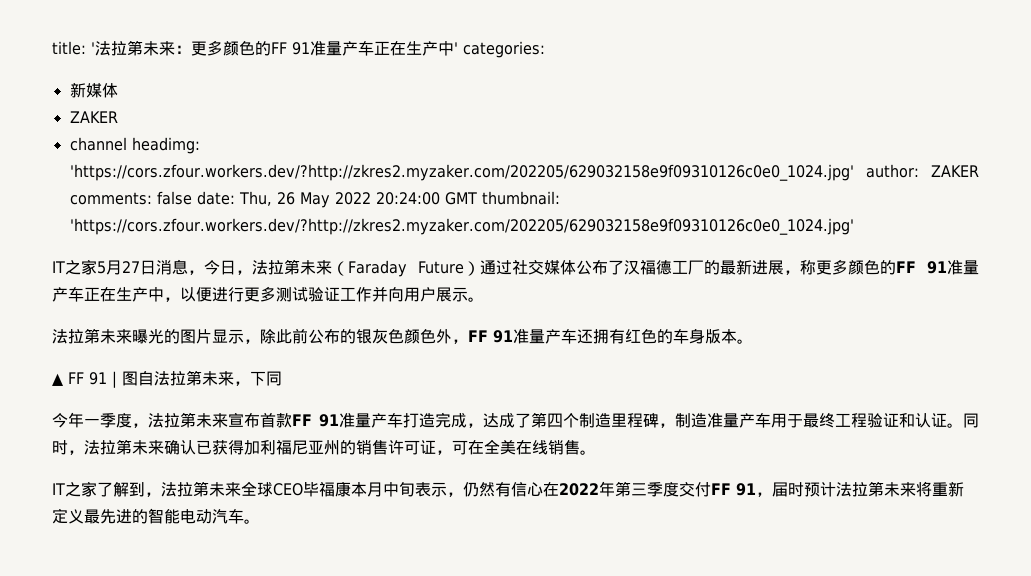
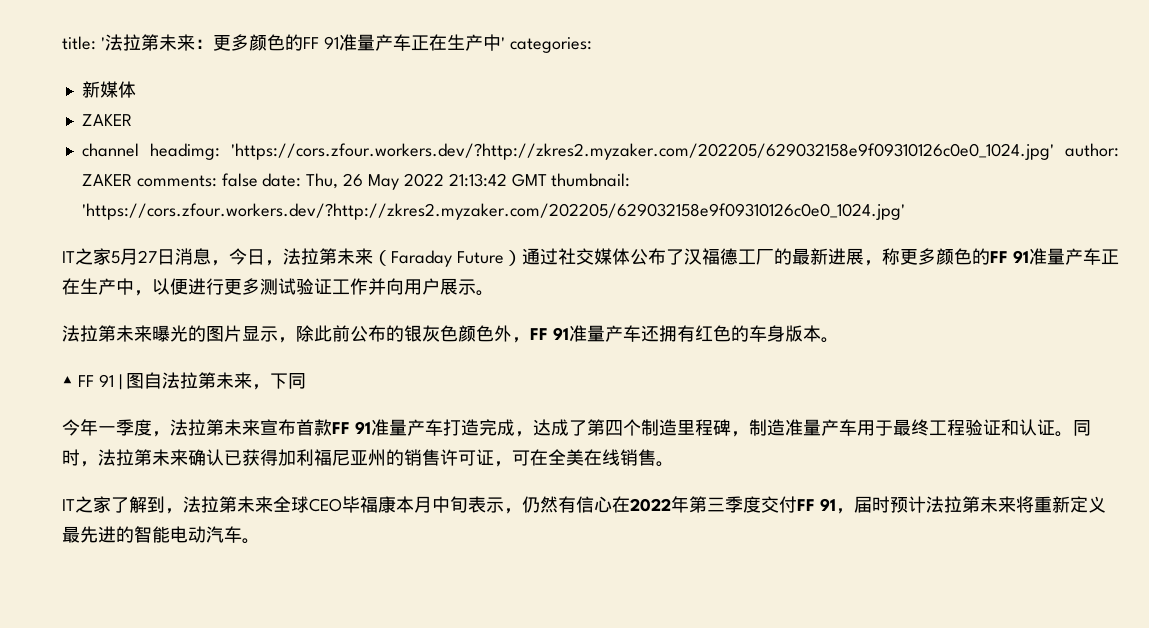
- channel headimg: 'https://cors.zfour.workers.dev/?http://zkres2.myzaker.com/202205/629032158e9f09310126c0e0_1024.jpg' author: ZAKER comments: false date: Thu, 26 May 2022 20:24:00 GMT thumbnail: 'https://cors.zfour.workers.dev/?http://zkres2.myzaker.com/202205/629032158e9f09310126c0e0_1024.jpg'
+ channel headimg: 'https://cors.zfour.workers.dev/?http://zkres2.myzaker.com/202205/629032158e9f09310126c0e0_1024.jpg' author: ZAKER comments: false date: Thu, 26 May 2022 21:13:42 GMT thumbnail: 'https://cors.zfour.workers.dev/?http://zkres2.myzaker.com/202205/629032158e9f09310126c0e0_1024.jpg'

